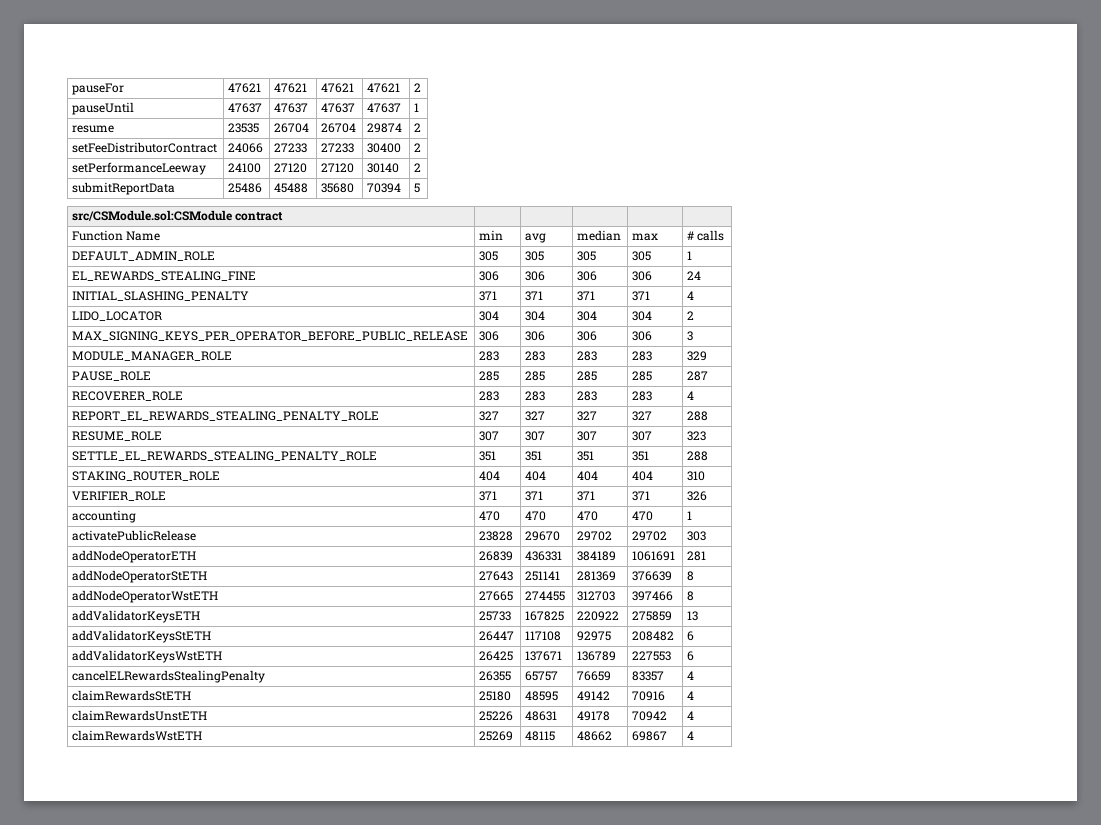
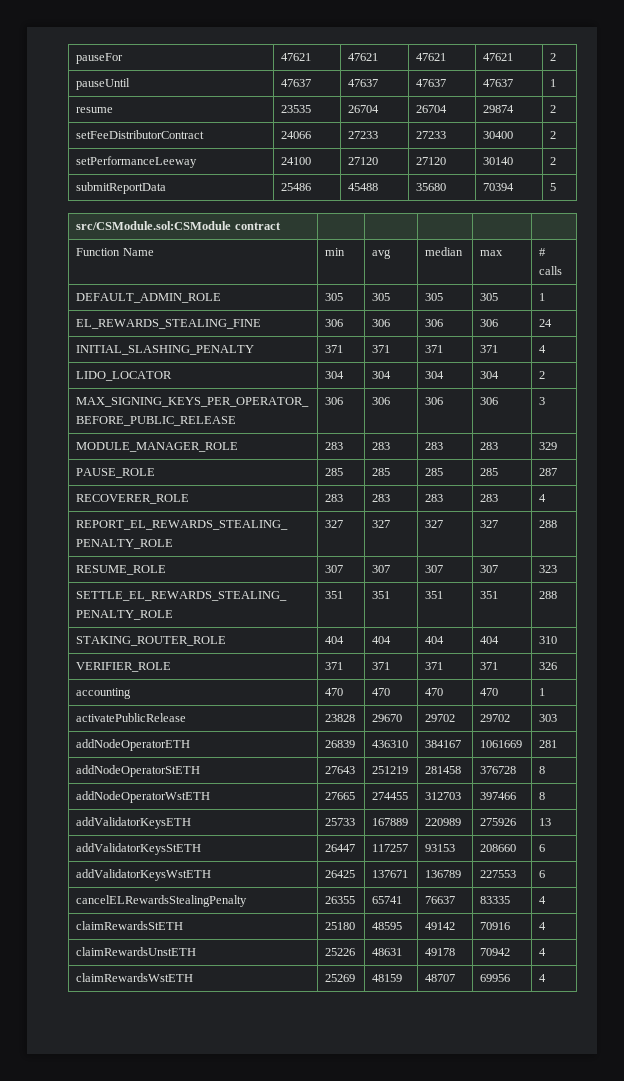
- addNodeOperatorETH | 26839 | 436331 | 384189 | 1061691 | 281
+ addNodeOperatorETH | 26839 | 436310 | 384167 | 1061669 | 281
- addNodeOperatorStETH | 27643 | 251141 | 281369 | 376639 | 8
+ addNodeOperatorStETH | 27643 | 251219 | 281458 | 376728 | 8
- addValidatorKeysETH | 25733 | 167825 | 220922 | 275859 | 13
+ addValidatorKeysETH | 25733 | 167889 | 220989 | 275926 | 13
- addValidatorKeysStETH | 26447 | 117108 | 92975 | 208482 | 6
+ addValidatorKeysStETH | 26447 | 117257 | 93153 | 208660 | 6
- cancelELRewardsStealingPenalty | 26355 | 65757 | 76659 | 83357 | 4
+ cancelELRewardsStealingPenalty | 26355 | 65741 | 76637 | 83335 | 4
- claimRewardsWstETH | 25269 | 48115 | 48662 | 69867 | 4
+ claimRewardsWstETH | 25269 | 48159 | 48707 | 69956 | 4

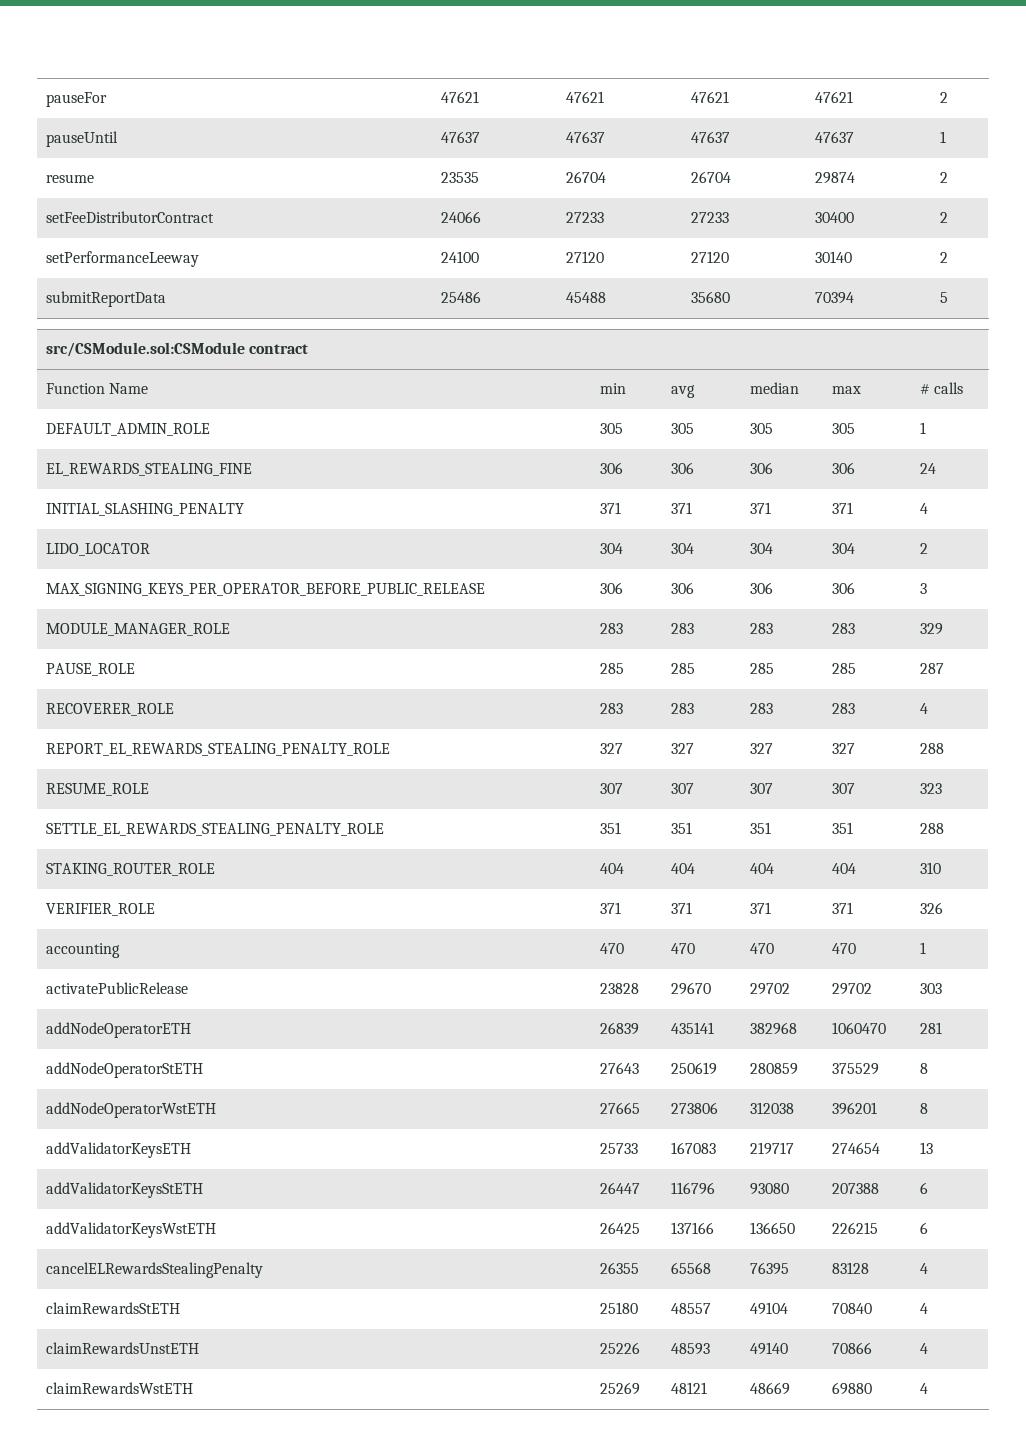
- addNodeOperatorETH | 26839 | 436310 | 384167 | 1061669 | 281
+ addNodeOperatorETH | 26839 | 435141 | 382968 | 1060470 | 281
- addNodeOperatorStETH | 27643 | 251219 | 281458 | 376728 | 8
+ addNodeOperatorStETH | 27643 | 250619 | 280859 | 375529 | 8
- addNodeOperatorWstETH | 27665 | 274455 | 312703 | 397466 | 8
+ addNodeOperatorWstETH | 27665 | 273806 | 312038 | 396201 | 8
- addValidatorKeysETH | 25733 | 167889 | 220989 | 275926 | 13
+ addValidatorKeysETH | 25733 | 167083 | 219717 | 274654 | 13
- addValidatorKeysStETH | 26447 | 117257 | 93153 | 208660 | 6
+ addValidatorKeysStETH | 26447 | 116796 | 93080 | 207388 | 6
- addValidatorKeysWstETH | 26425 | 137671 | 136789 | 227553 | 6
+ addValidatorKeysWstETH | 26425 | 137166 | 136650 | 226215 | 6
- cancelELRewardsStealingPenalty | 26355 | 65741 | 76637 | 83335 | 4
+ cancelELRewardsStealingPenalty | 26355 | 65568 | 76395 | 83128 | 4
- claimRewardsStETH | 25180 | 48595 | 49142 | 70916 | 4
+ claimRewardsStETH | 25180 | 48557 | 49104 | 70840 | 4
- claimRewardsUnstETH | 25226 | 48631 | 49178 | 70942 | 4
+ claimRewardsUnstETH | 25226 | 48593 | 49140 | 70866 | 4
- claimRewardsWstETH | 25269 | 48159 | 48707 | 69956 | 4
+ claimRewardsWstETH | 25269 | 48121 | 48669 | 69880 | 4

